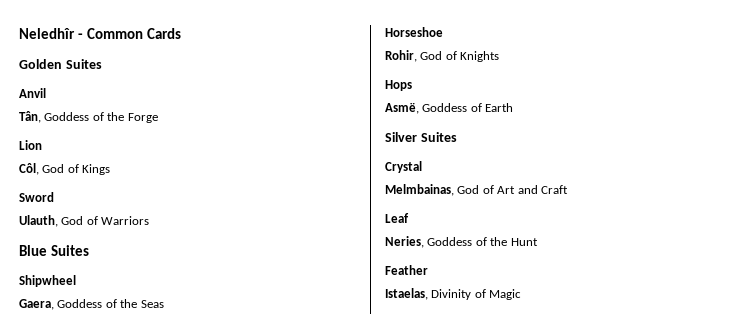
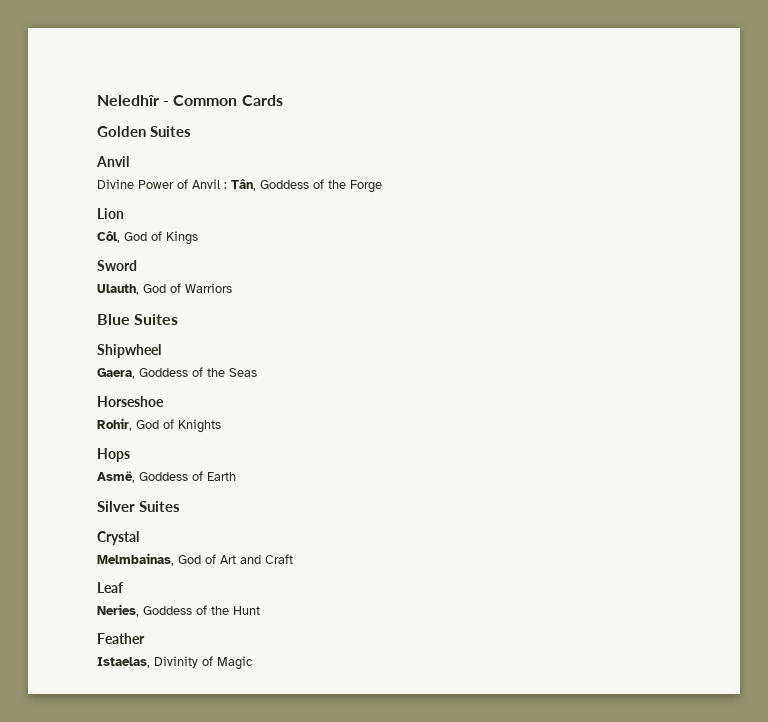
- Tân, Goddess of the Forge
+ Divine Power of Anvil : Tân, Goddess of the Forge

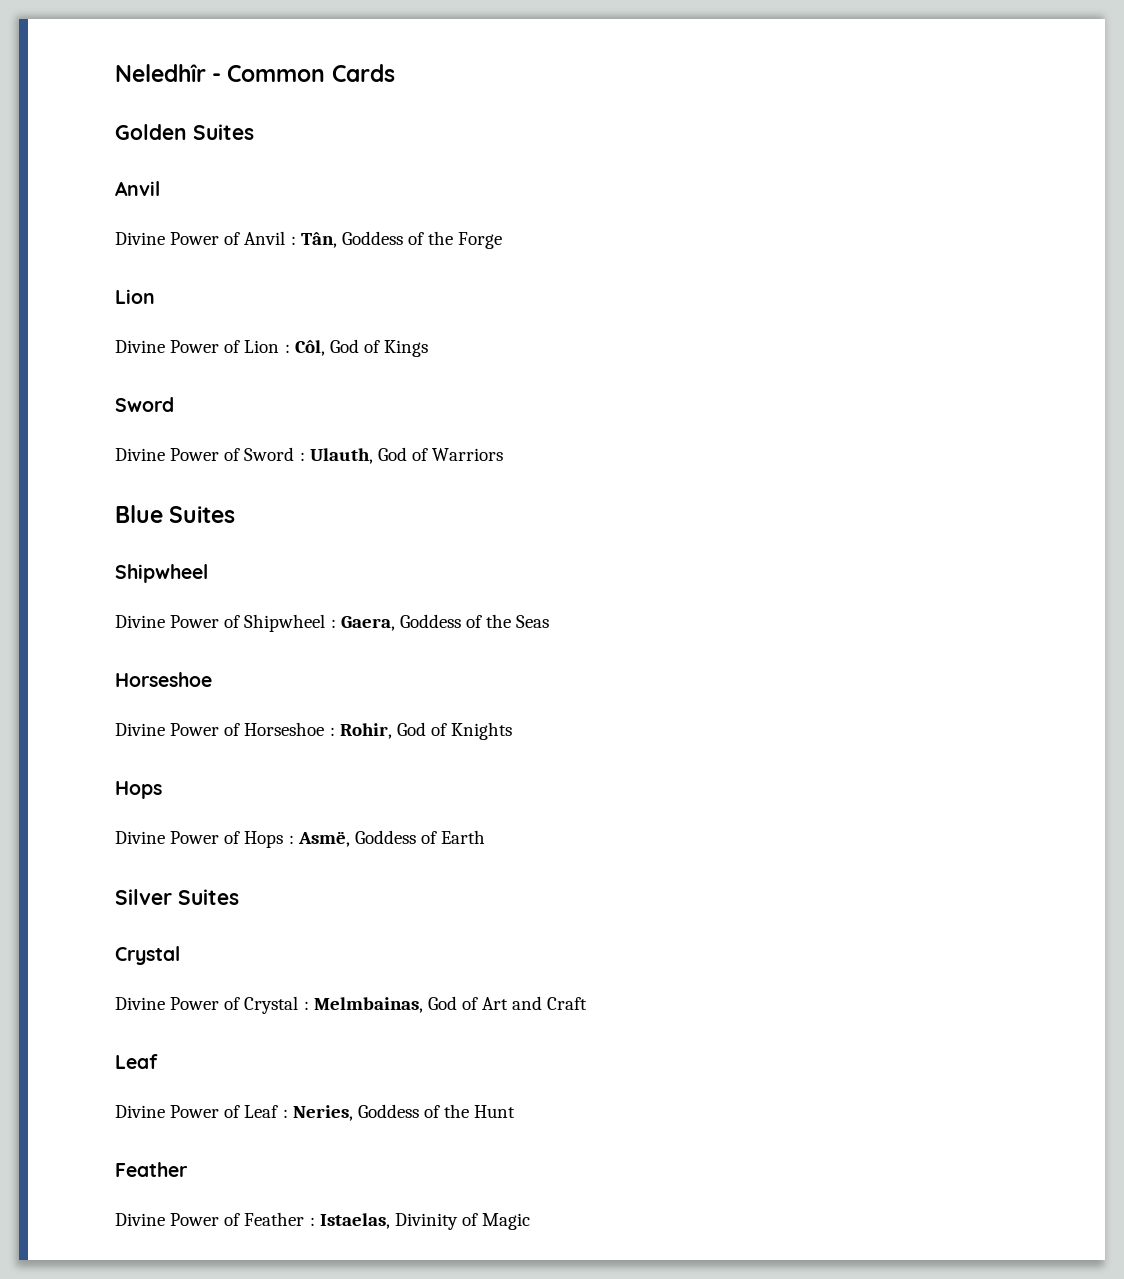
- Côl, God of Kings
+ Divine Power of Lion : Côl, God of Kings
- Ulauth, God of Warriors
+ Divine Power of Sword : Ulauth, God of Warriors
- Gaera, Goddess of the Seas
+ Divine Power of Shipwheel : Gaera, Goddess of the Seas
- Rohir, God of Knights
+ Divine Power of Horseshoe : Rohir, God of Knights
- Asmë, Goddess of Earth
+ Divine Power of Hops : Asmë, Goddess of Earth
- Melmbainas, God of Art and Craft
+ Divine Power of Crystal : Melmbainas, God of Art and Craft
- Neries, Goddess of the Hunt
+ Divine Power of Leaf : Neries, Goddess of the Hunt
- Istaelas, Divinity of Magic
+ Divine Power of Feather : Istaelas, Divinity of Magic

